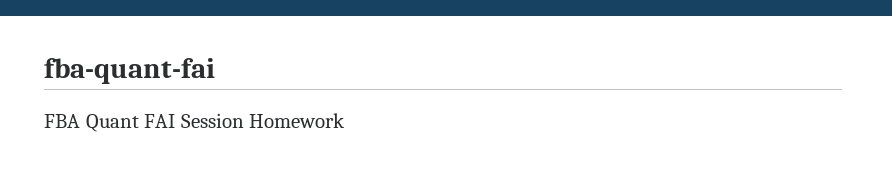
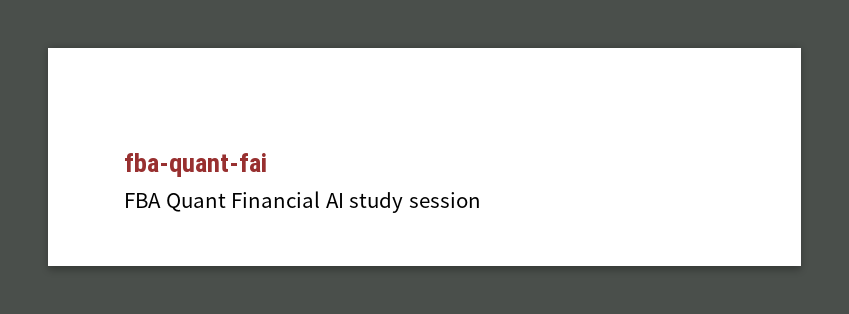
- FBA Quant FAI Session Homework
+ FBA Quant Financial AI study session

